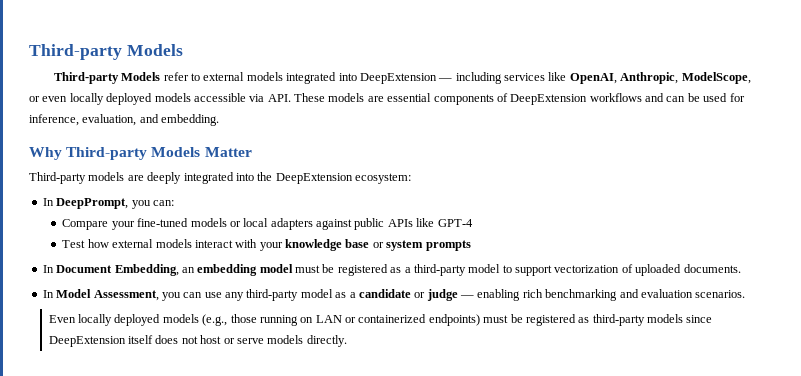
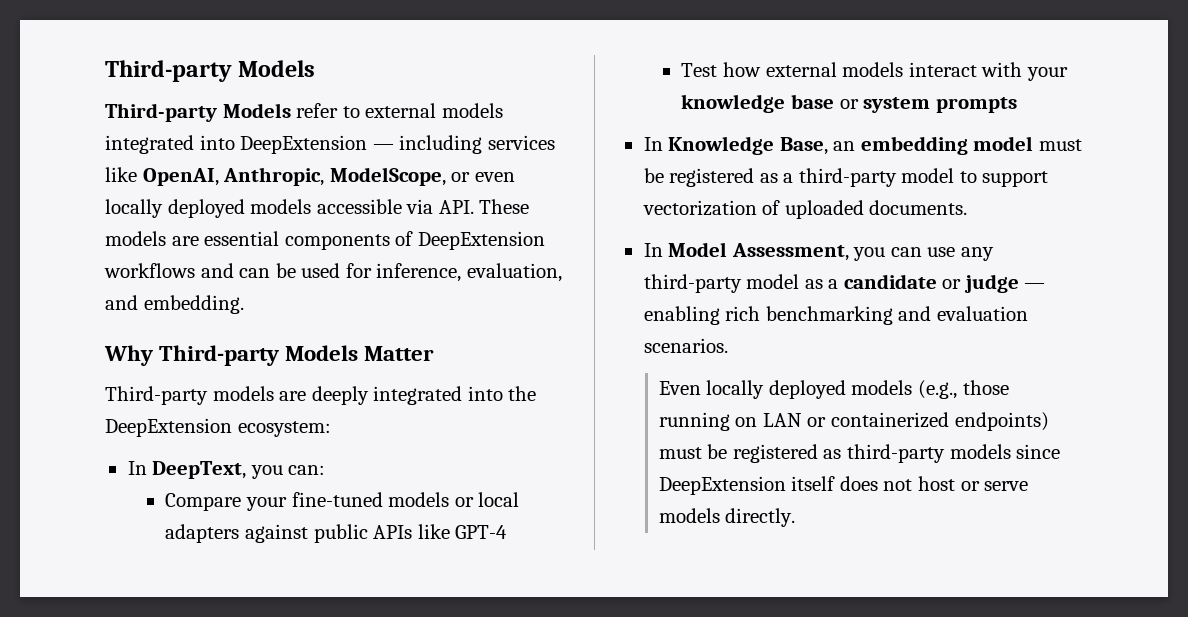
- In DeepPrompt, you can:
+ In DeepText, you can:
- In Document Embedding, an embedding model must be registered as a third-party model to support vectorization of uploaded documents.
+ In Knowledge Base, an embedding model must be registered as a third-party model to support vectorization of uploaded documents.

